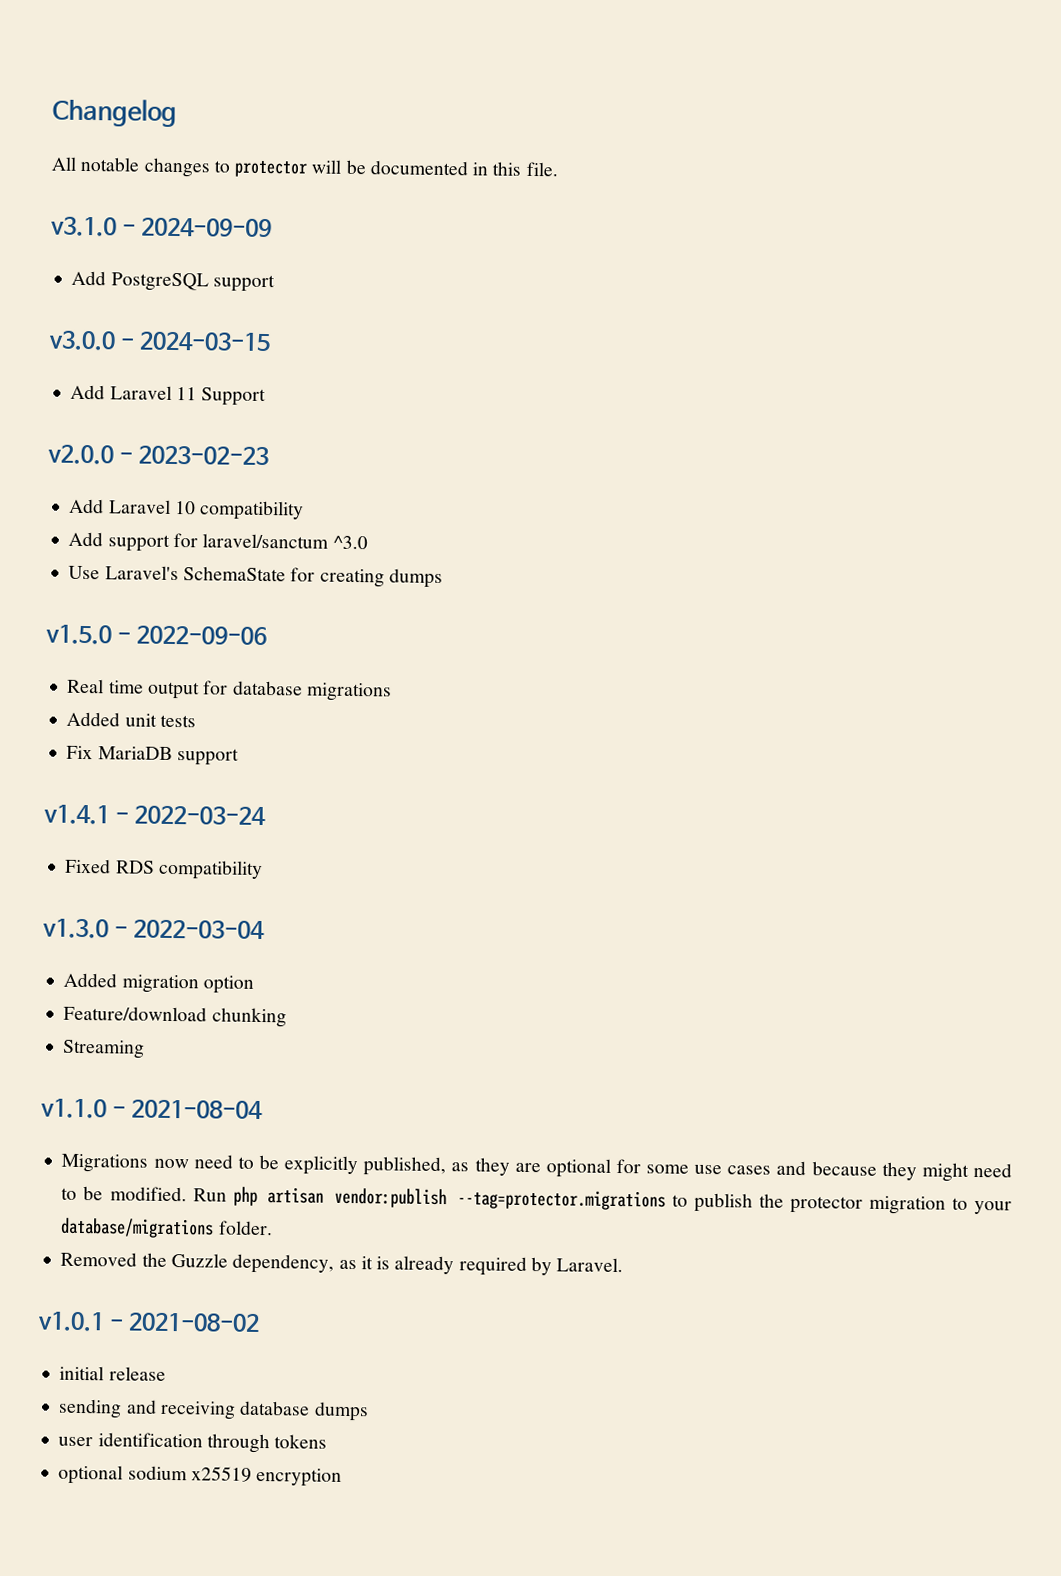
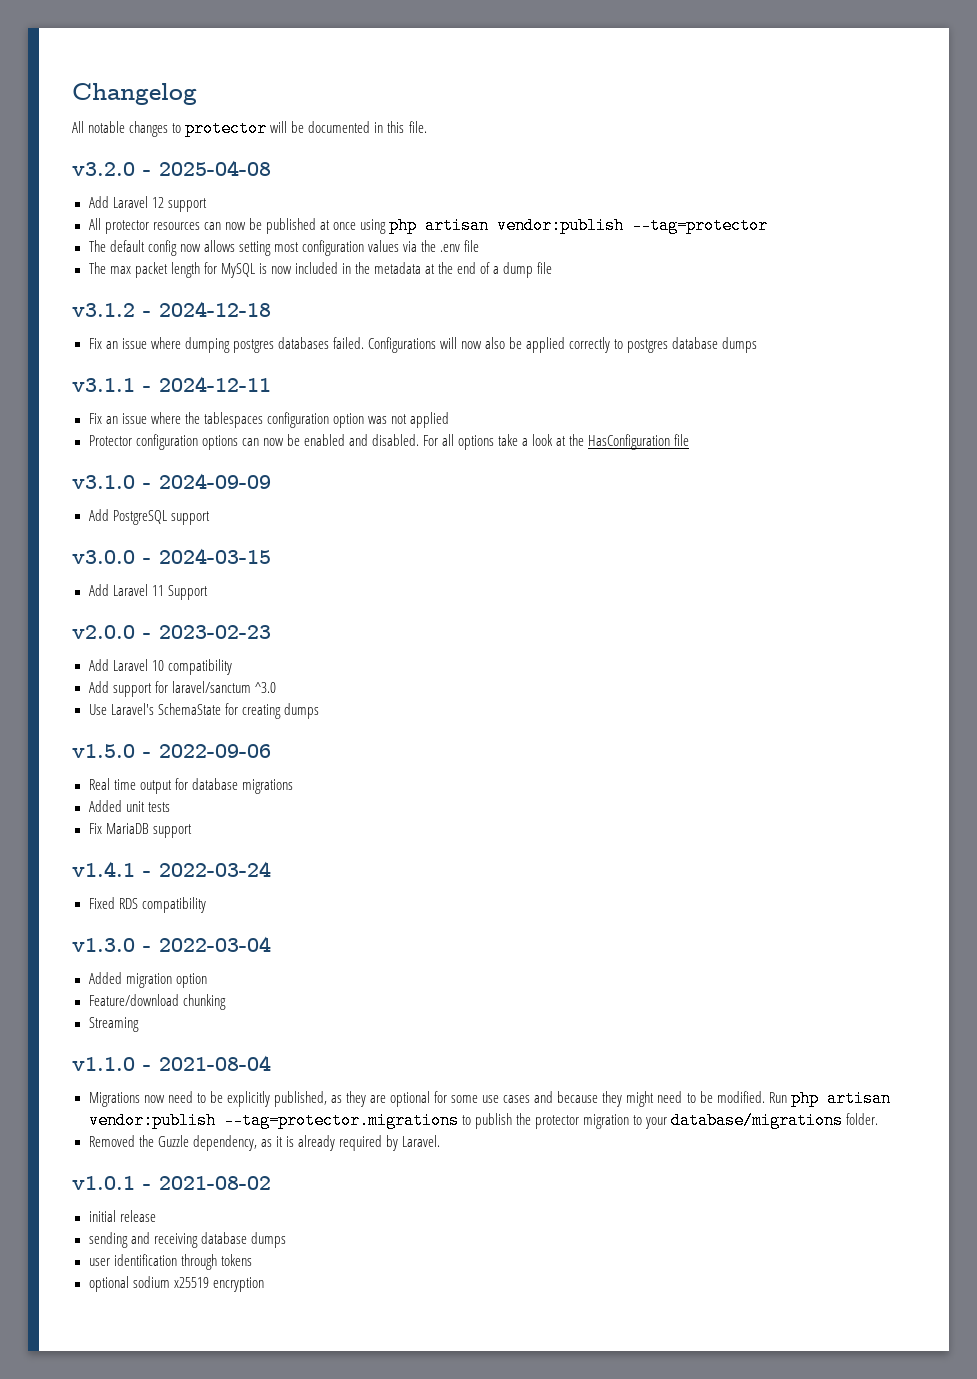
+ v3.2.0 - 2025-04-08
+ Add Laravel 12 support
+ All protector resources can now be published at once using php artisan vendor:publish --tag=protector
+ The default config now allows setting most configuration values via the .env file
+ The max packet length for MySQL is now included in the metadata at the end of a dump file
+ v3.1.2 - 2024-12-18
+ Fix an issue where dumping postgres databases failed. Configurations will now also be applied correctly to postgres database dumps
+ v3.1.1 - 2024-12-11
+ Fix an issue where the tablespaces configuration option was not applied
+ Protector configuration options can now be enabled and disabled. For all options take a look at the HasConfiguration file

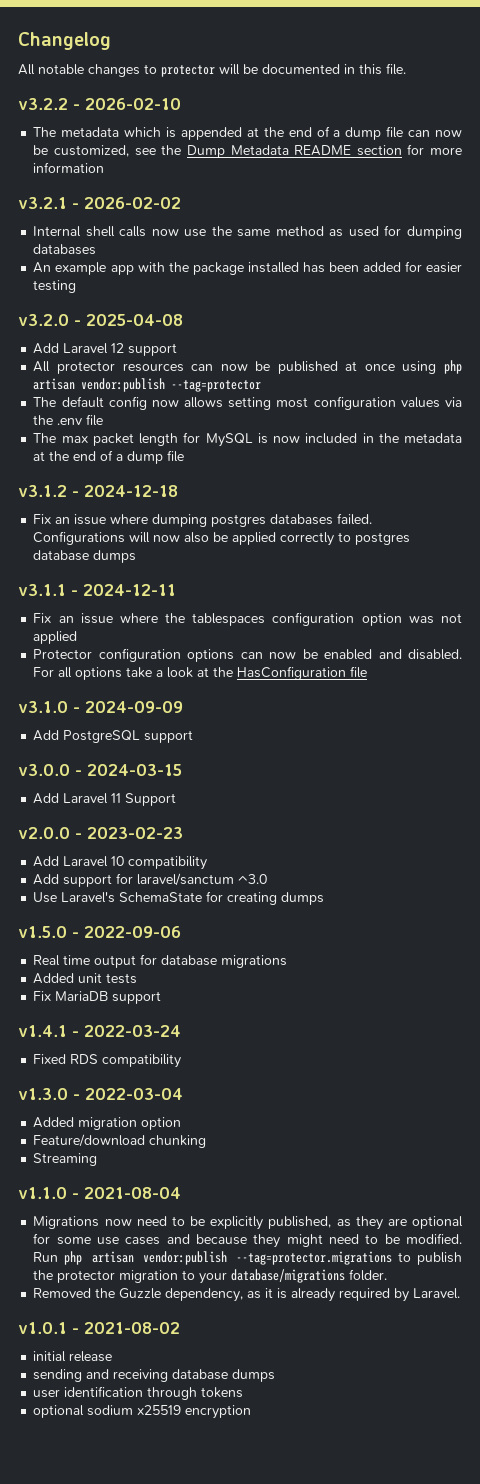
+ v3.2.2 - 2026-02-10
+ The metadata which is appended at the end of a dump file can now be customized, see the Dump Metadata README section for more information
+ v3.2.1 - 2026-02-02
+ Internal shell calls now use the same method as used for dumping databases
+ An example app with the package installed has been added for easier testing

